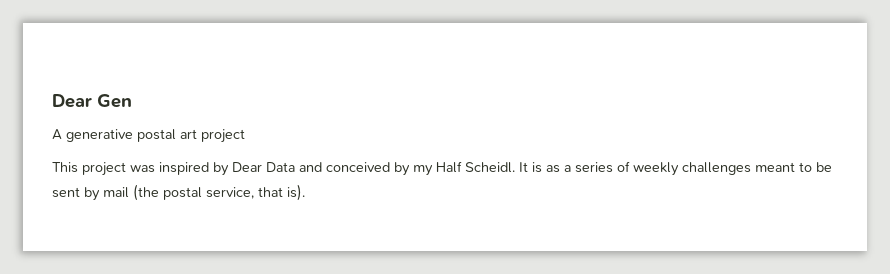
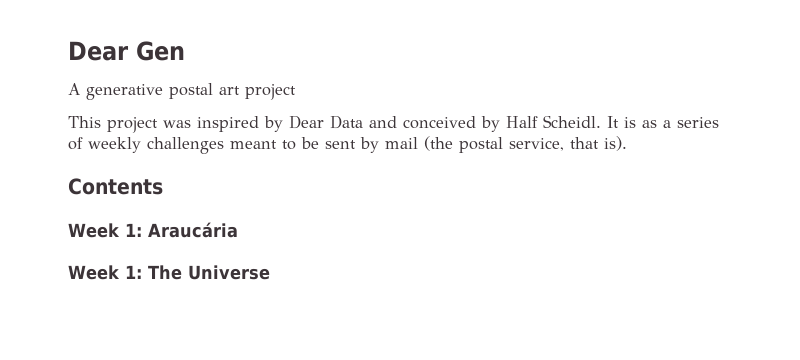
- This project was inspired by Dear Data and conceived by my Half Scheidl.
+ This project was inspired by Dear Data and conceived by Half Scheidl.
+ Contents
+ Week 1: Araucária
+ Week 1: The Universe

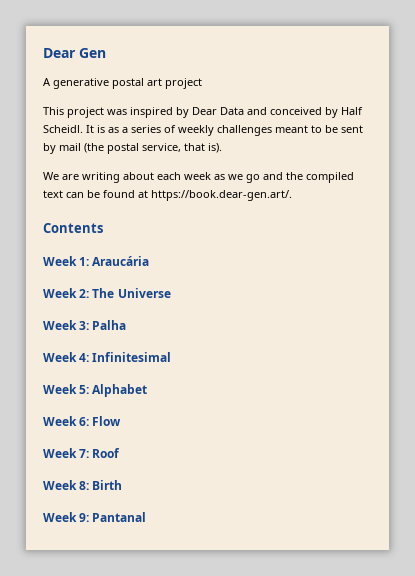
+ We are writing about each week as we go and the compiled text can be found at https://book.dear-gen.art/.
- Week 1: The Universe
+ Week 2: The Universe
+ Week 3: Palha
+ Week 4: Infinitesimal
+ Week 5: Alphabet
+ Week 6: Flow
+ Week 7: Roof
+ Week 8: Birth
+ Week 9: Pantanal

